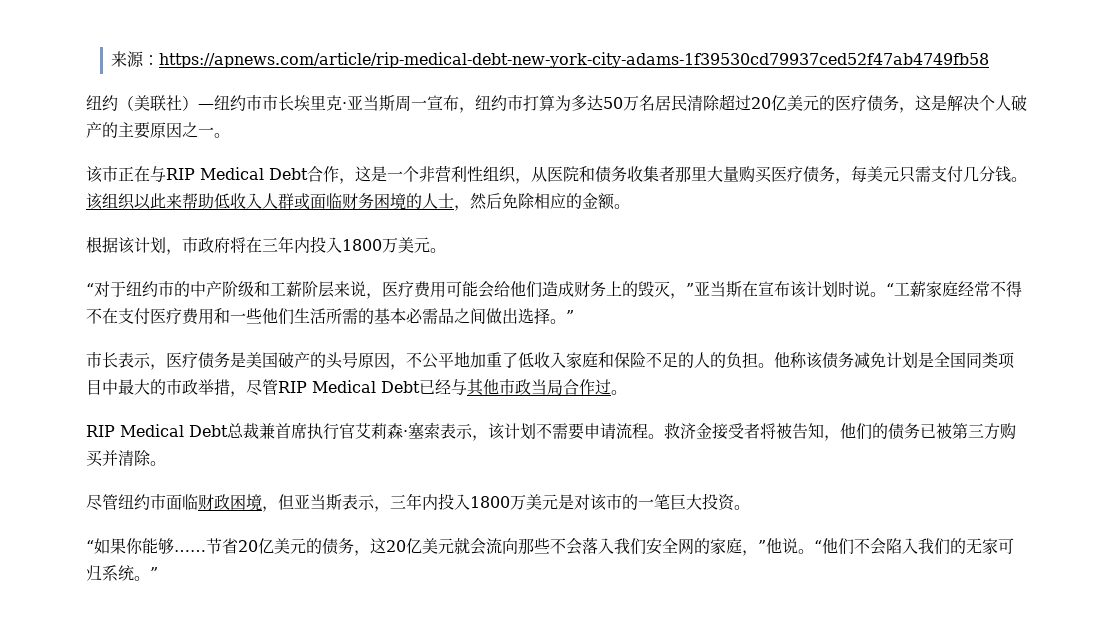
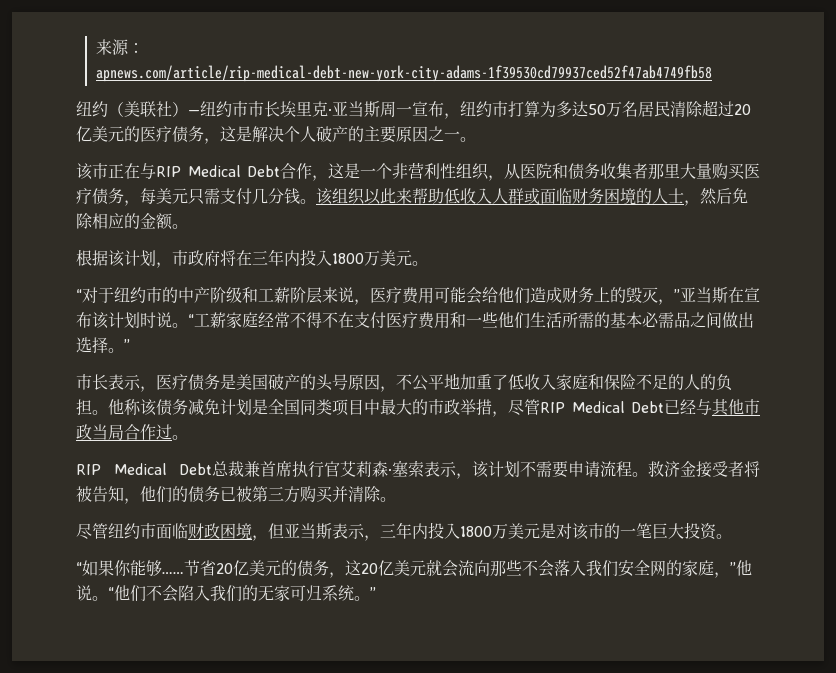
- 来源：https://apnews.com/article/rip-medical-debt-new-york-city-adams-1f39530cd79937ced52f47ab4749fb58
+ 来源：apnews.com/article/rip-medical-debt-new-york-city-adams-1f39530cd79937ced52f47ab4749fb58

